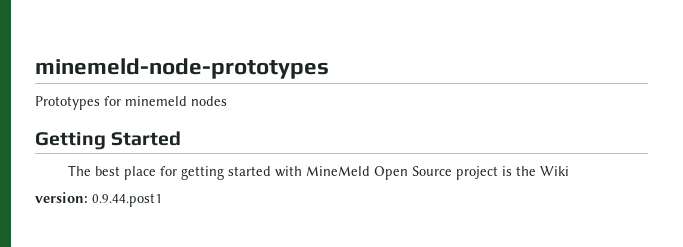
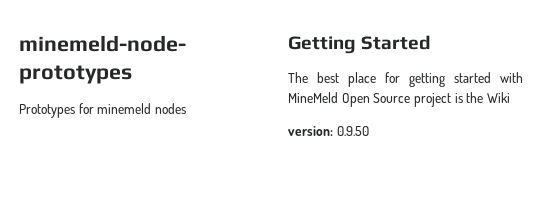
- version: 0.9.44.post1
+ version: 0.9.50

